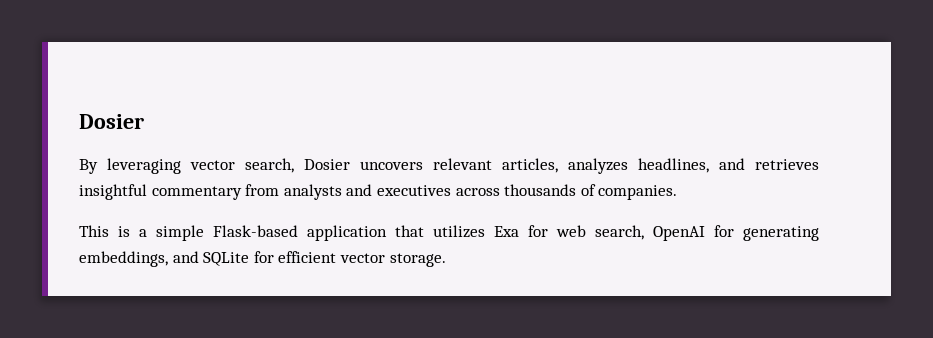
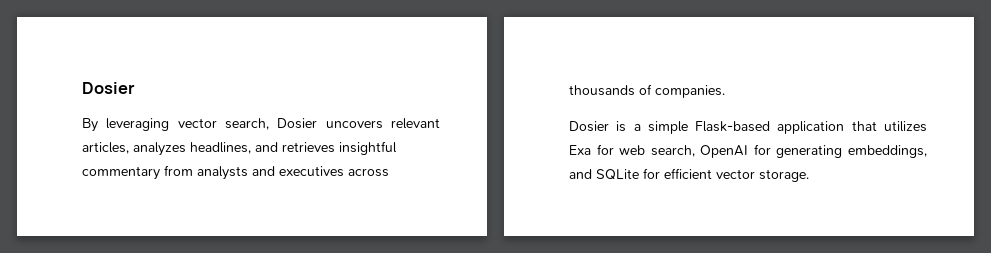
- This is a simple Flask-based application that utilizes Exa for web search, OpenAI for generating embeddings, and SQLite for efficient vector storage.
+ Dosier is a simple Flask-based application that utilizes Exa for web search, OpenAI for generating embeddings, and SQLite for efficient vector storage.

